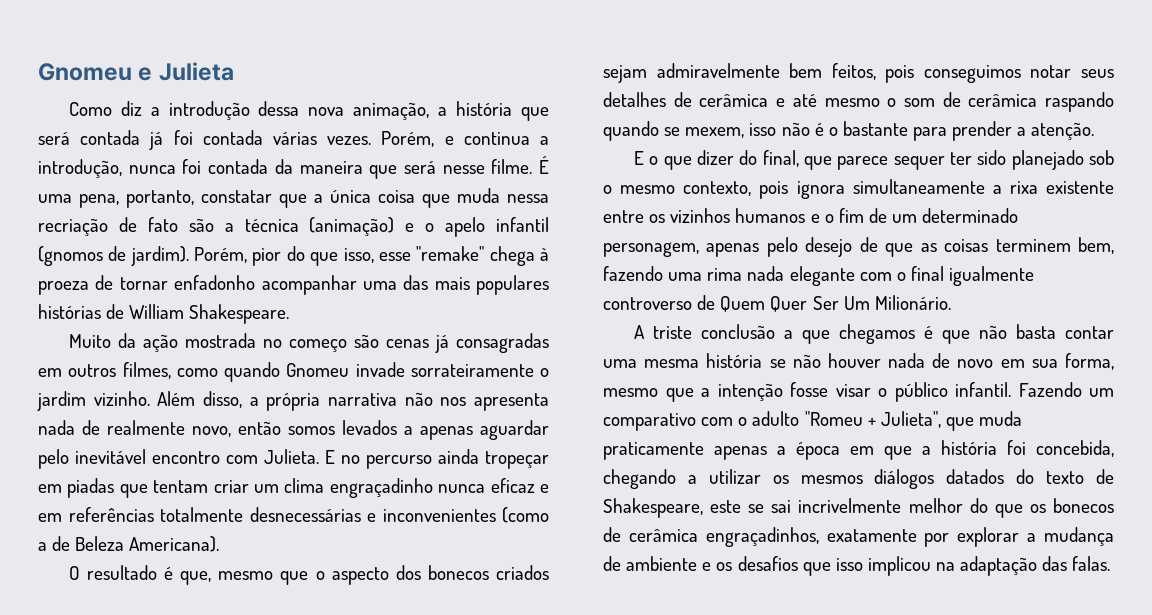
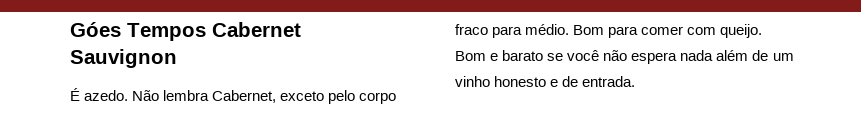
- Gnomeu e Julieta
- Como diz a introdução dessa nova animação, a história que será contada já foi contada várias vezes. Porém, e continua a introdução, nunca foi contada da maneira que será nesse filme. É uma pena, portanto, constatar que a única coisa que muda nessa recriação de fato são a técnica (animação) e o apelo infantil (gnomos de jardim). Porém, pior do que isso, esse "remake" chega à proeza de tornar enfadonho acompanhar uma das mais populares histórias de William Shakespeare.
- Muito da ação mostrada no começo são cenas já consagradas em outros filmes, como quando Gnomeu invade sorrateiramente o jardim vizinho. Além disso, a própria narrativa não nos apresenta nada de realmente novo, então somos levados a apenas aguardar pelo inevitável encontro com Julieta. E no percurso ainda tropeçar em piadas que tentam criar um clima engraçadinho nunca eficaz e em referências totalmente desnecessárias e inconvenientes (como a de Beleza Americana).
- O resultado é que, mesmo que o aspecto dos bonecos criados sejam admiravelmente bem feitos, pois conseguimos notar seus detalhes de cerâmica e até mesmo o som de cerâmica raspando quando se mexem, isso não é o bastante para prender a atenção.
- E o que dizer do final, que parece sequer ter sido planejado sob o mesmo contexto, pois ignora simultaneamente a rixa existente entre os vizinhos humanos e o fim de um determinado personagem, apenas pelo desejo de que as coisas terminem bem, fazendo uma rima nada elegante com o final igualmente controverso de Quem Quer Ser Um Milionário.
- A triste conclusão a que chegamos é que não basta contar uma mesma história se não houver nada de novo em sua forma, mesmo que a intenção fosse visar o público infantil. Fazendo um comparativo com o adulto "Romeu + Julieta", que muda praticamente apenas a época em que a história foi concebida, chegando a utilizar os mesmos diálogos datados do texto de Shakespeare, este se sai incrivelmente melhor do que os bonecos de cerâmica engraçadinhos, exatamente por explorar a mudança de ambiente e os desafios que isso implicou na adaptação das falas.
+ Góes Tempos Cabernet Sauvignon
+ É azedo. Não lembra Cabernet, exceto pelo corpo fraco para médio. Bom para comer com queijo. Bom e barato se você não espera nada além de um vinho honesto e de entrada.

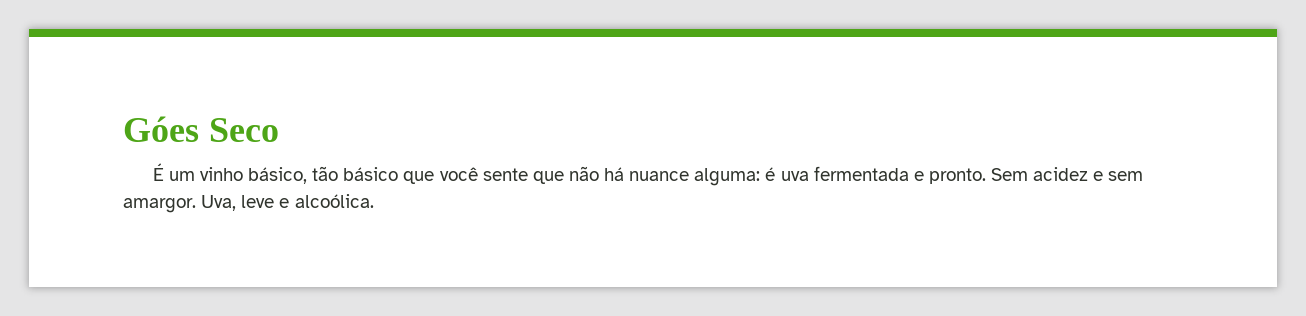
- Góes Tempos Cabernet Sauvignon
- É azedo. Não lembra Cabernet, exceto pelo corpo fraco para médio. Bom para comer com queijo. Bom e barato se você não espera nada além de um vinho honesto e de entrada.
+ Góes Seco
+ É um vinho básico, tão básico que você sente que não há nuance alguma: é uva fermentada e pronto. Sem acidez e sem amargor. Uva, leve e alcoólica.

